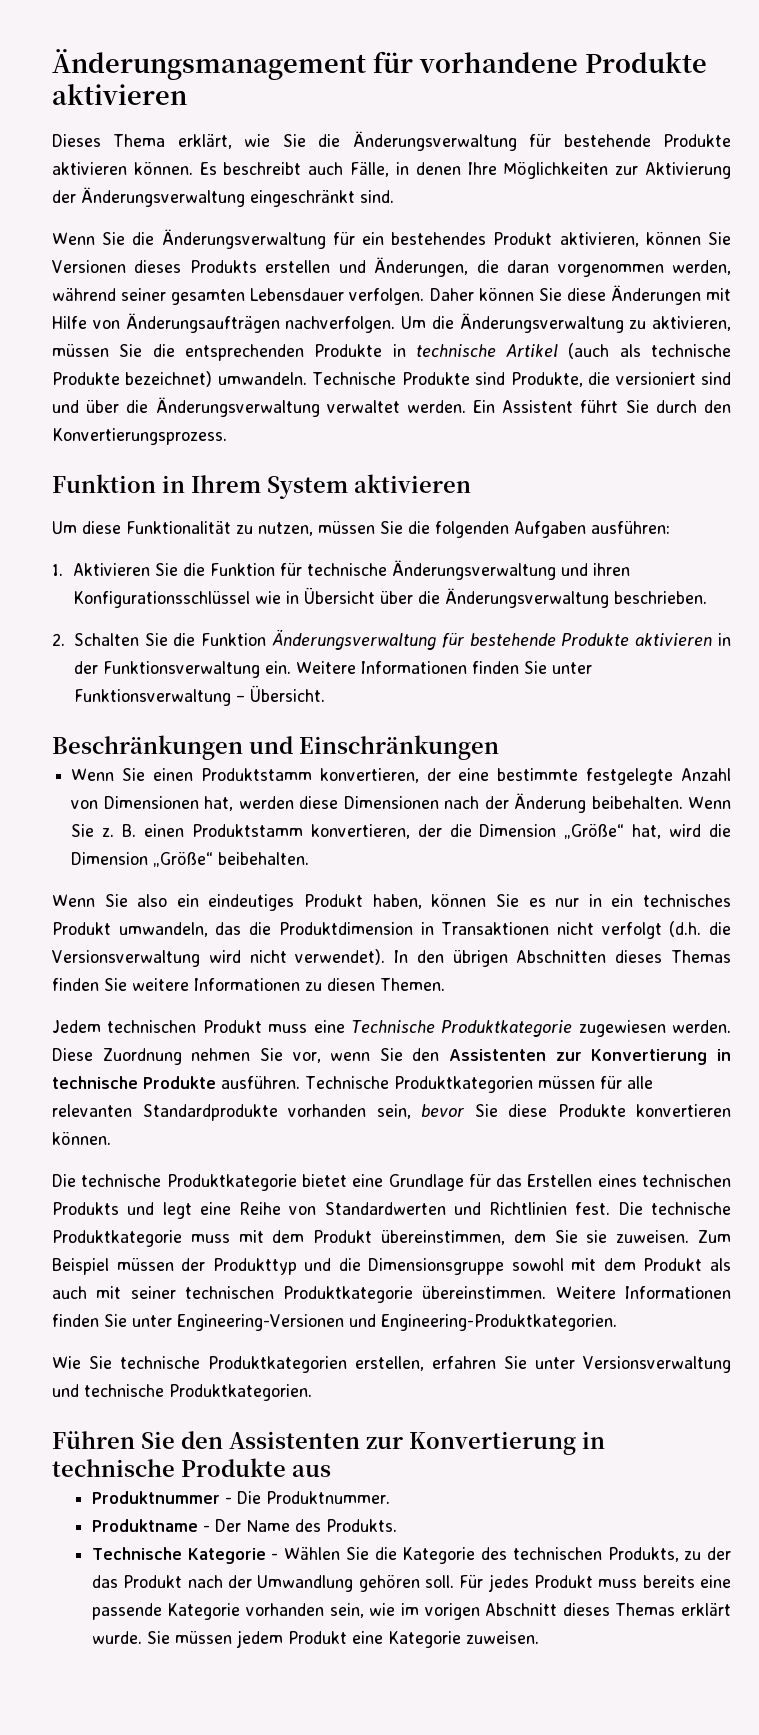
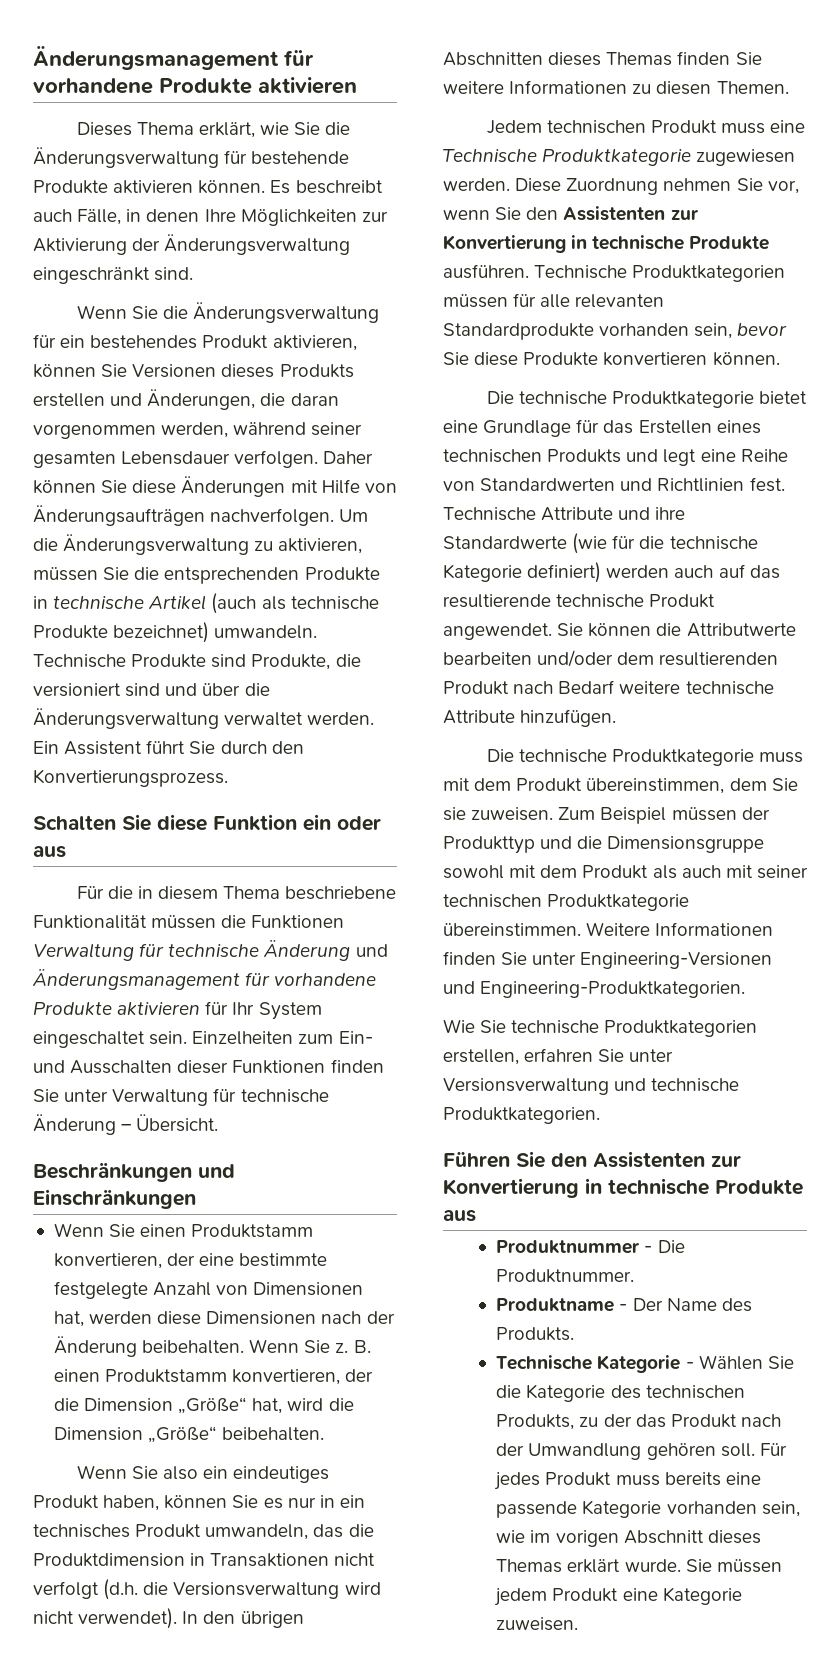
- Funktion in Ihrem System aktivieren
- Um diese Funktionalität zu nutzen, müssen Sie die folgenden Aufgaben ausführen:
- 1. Aktivieren Sie die Funktion für technische Änderungsverwaltung und ihren Konfigurationsschlüssel wie in Übersicht über die Änderungsverwaltung beschrieben.
- 2. Schalten Sie die Funktion Änderungsverwaltung für bestehende Produkte aktivieren in der Funktionsverwaltung ein. Weitere Informationen finden Sie unter Funktionsverwaltung – Übersicht.
+ Schalten Sie diese Funktion ein oder aus
+ Für die in diesem Thema beschriebene Funktionalität müssen die Funktionen Verwaltung für technische Änderung und Änderungsmanagement für vorhandene Produkte aktivieren für Ihr System eingeschaltet sein. Einzelheiten zum Ein- und Ausschalten dieser Funktionen finden Sie unter Verwaltung für technische Änderung – Übersicht.
- Die technische Produktkategorie bietet eine Grundlage für das Erstellen eines technischen Produkts und legt eine Reihe von Standardwerten und Richtlinien fest. Die technische Produktkategorie muss mit dem Produkt übereinstimmen, dem Sie sie zuweisen.
+ Die technische Produktkategorie bietet eine Grundlage für das Erstellen eines technischen Produkts und legt eine Reihe von Standardwerten und Richtlinien fest. Technische Attribute und ihre Standardwerte (wie für die technische Kategorie definiert) werden auch auf das resultierende technische Produkt angewendet. Sie können die Attributwerte bearbeiten und/oder dem resultierenden Produkt nach Bedarf weitere technische Attribute hinzufügen.
+ Die technische Produktkategorie muss mit dem Produkt übereinstimmen, dem Sie sie zuweisen.

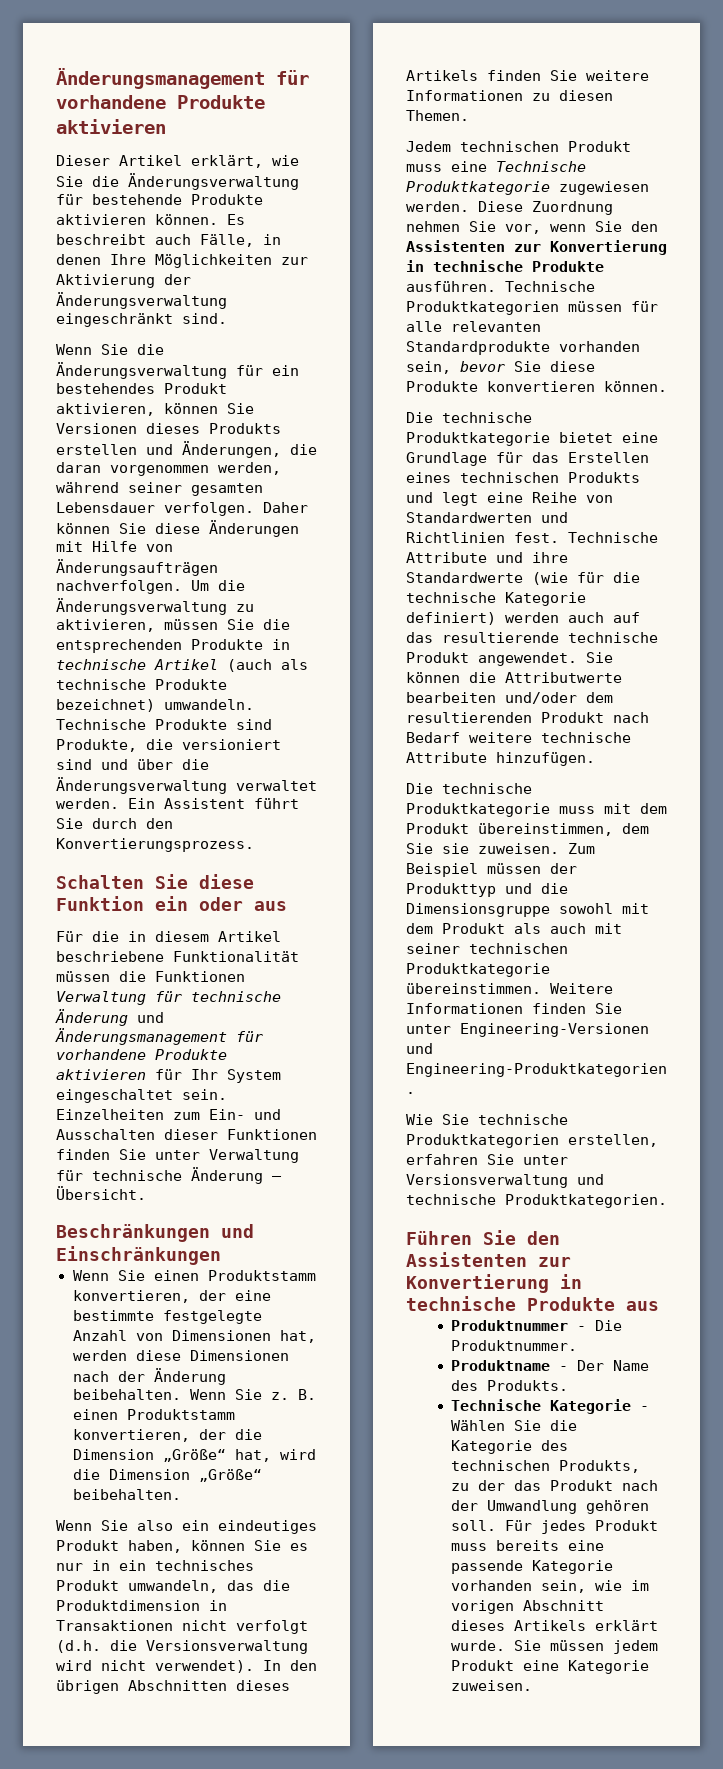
- Dieses Thema erklärt, wie Sie die Änderungsverwaltung für bestehende Produkte aktivieren können.
+ Dieser Artikel erklärt, wie Sie die Änderungsverwaltung für bestehende Produkte aktivieren können.
- Für die in diesem Thema beschriebene Funktionalität müssen die Funktionen Verwaltung für technische Änderung und Änderungsmanagement für vorhandene Produkte aktivieren für Ihr System eingeschaltet sein.
+ Für die in diesem Artikel beschriebene Funktionalität müssen die Funktionen Verwaltung für technische Änderung und Änderungsmanagement für vorhandene Produkte aktivieren für Ihr System eingeschaltet sein.
- In den übrigen Abschnitten dieses Themas finden Sie weitere Informationen zu diesen Themen.
+ In den übrigen Abschnitten dieses Artikels finden Sie weitere Informationen zu diesen Themen.
- Für jedes Produkt muss bereits eine passende Kategorie vorhanden sein, wie im vorigen Abschnitt dieses Themas erklärt wurde.
+ Für jedes Produkt muss bereits eine passende Kategorie vorhanden sein, wie im vorigen Abschnitt dieses Artikels erklärt wurde.

